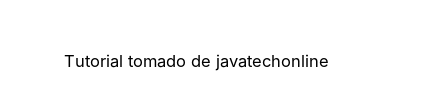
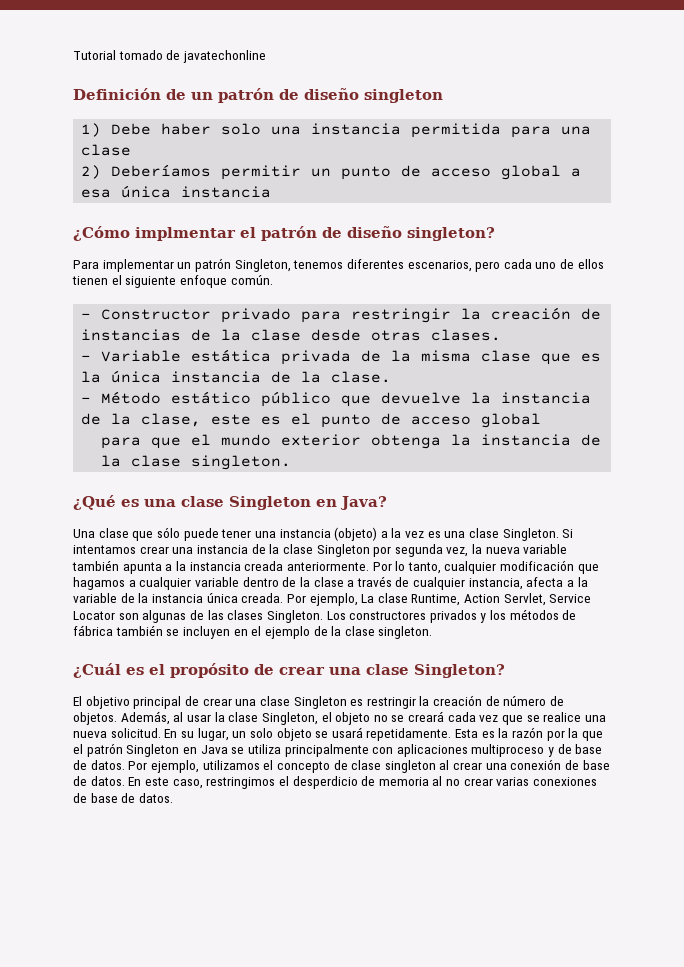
+ Definición de un patrón de diseño singleton
+ 1) Debe haber solo una instancia permitida para una clase
+ 2) Deberíamos permitir un punto de acceso global a esa única instancia
+ ¿Cómo implmentar el patrón de diseño singleton?
+ Para implementar un patrón Singleton, tenemos diferentes escenarios, pero cada uno de ellos tienen el siguiente enfoque común.
+ - Constructor privado para restringir la creación de instancias de la clase desde otras clases.
+ - Variable estática privada de la misma clase que es la única instancia de la clase.
+ - Método estático público que devuelve la instancia de la clase, este es el punto de acceso global
+ para que el mundo exterior obtenga la instancia de la clase singleton.
+ ¿Qué es una clase Singleton en Java?
+ Una clase que sólo puede tener una instancia (objeto) a la vez es una clase Singleton. Si intentamos crear una instancia de la clase Singleton por segunda vez, la nueva variable también apunta a la instancia creada anteriormente. Por lo tanto, cualquier modificación que hagamos a cualquier variable dentro de la clase a través de cualquier instancia, afecta a la variable de la instancia única creada. Por ejemplo, La clase Runtime, Action Servlet, Service Locator son algunas de las clases Singleton. Los constructores privados y los métodos de fábrica también se incluyen en el ejemplo de la clase singleton.
+ ¿Cuál es el propósito de crear una clase Singleton?
+ El objetivo principal de crear una clase Singleton es restringir la creación de número de objetos. Además, al usar la clase Singleton, el objeto no se creará cada vez que se realice una nueva solicitud. En su lugar, un solo objeto se usará repetidamente. Esta es la razón por la que el patrón Singleton en Java se utiliza principalmente con aplicaciones multiproceso y de base de datos. Por ejemplo, utilizamos el concepto de clase singleton al crear una conexión de base de datos. En este caso, restringimos el desperdicio de memoria al no crear varias conexiones de base de datos.

